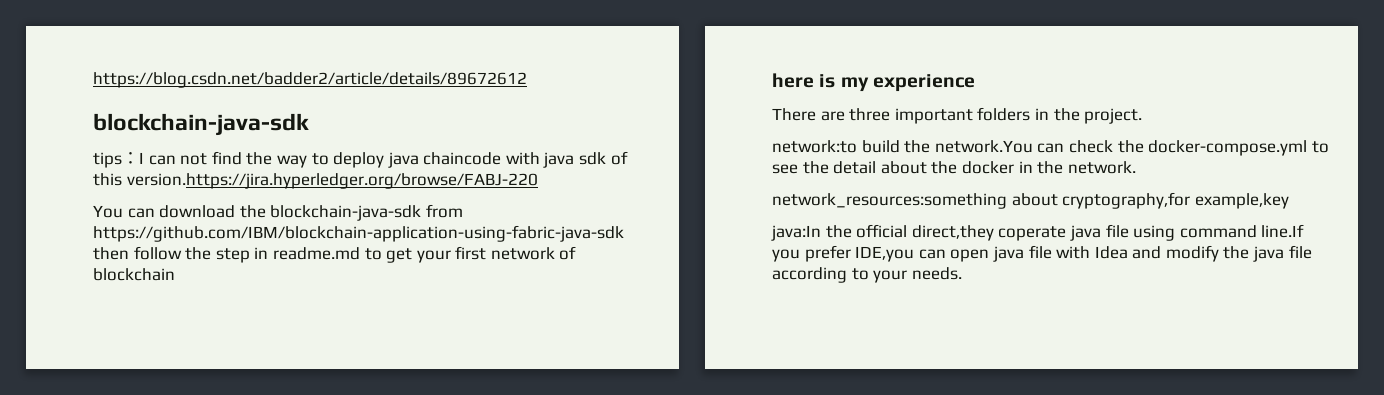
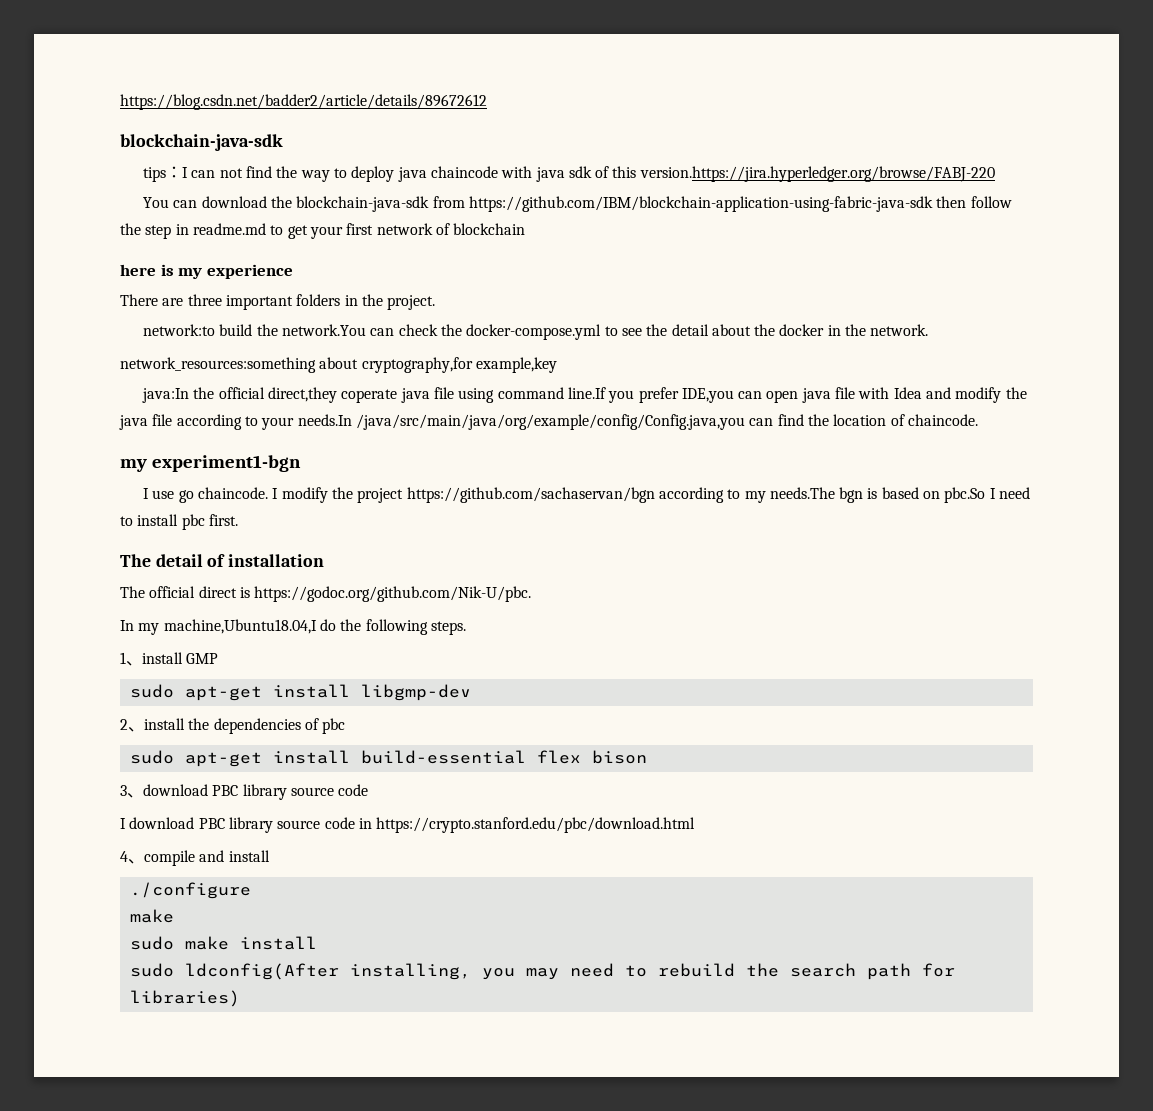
- java:In the official direct,they coperate java file using command line.If you prefer IDE,you can open java file with Idea and modify the java file according to your needs.
+ java:In the official direct,they coperate java file using command line.If you prefer IDE,you can open java file with Idea and modify the java file according to your needs.In /java/src/main/java/org/example/config/Config.java,you can find the location of chaincode.
+ my experiment1-bgn
+ I use go chaincode. I modify the project https://github.com/sachaservan/bgn according to my needs.The bgn is based on pbc.So I need to install pbc first.
+ The detail of installation
+ The official direct is https://godoc.org/github.com/Nik-U/pbc.
+ In my machine,Ubuntu18.04,I do the following steps.
+ 1、install GMP
+ sudo apt-get install libgmp-dev
+ 2、install the dependencies of pbc
+ sudo apt-get install build-essential flex bison
+ 3、download PBC library source code
+ I download PBC library source code in https://crypto.stanford.edu/pbc/download.html
+ 4、compile and install
+ ./configure
+ make
+ sudo make install
+ sudo ldconfig(After installing, you may need to rebuild the search path for libraries)

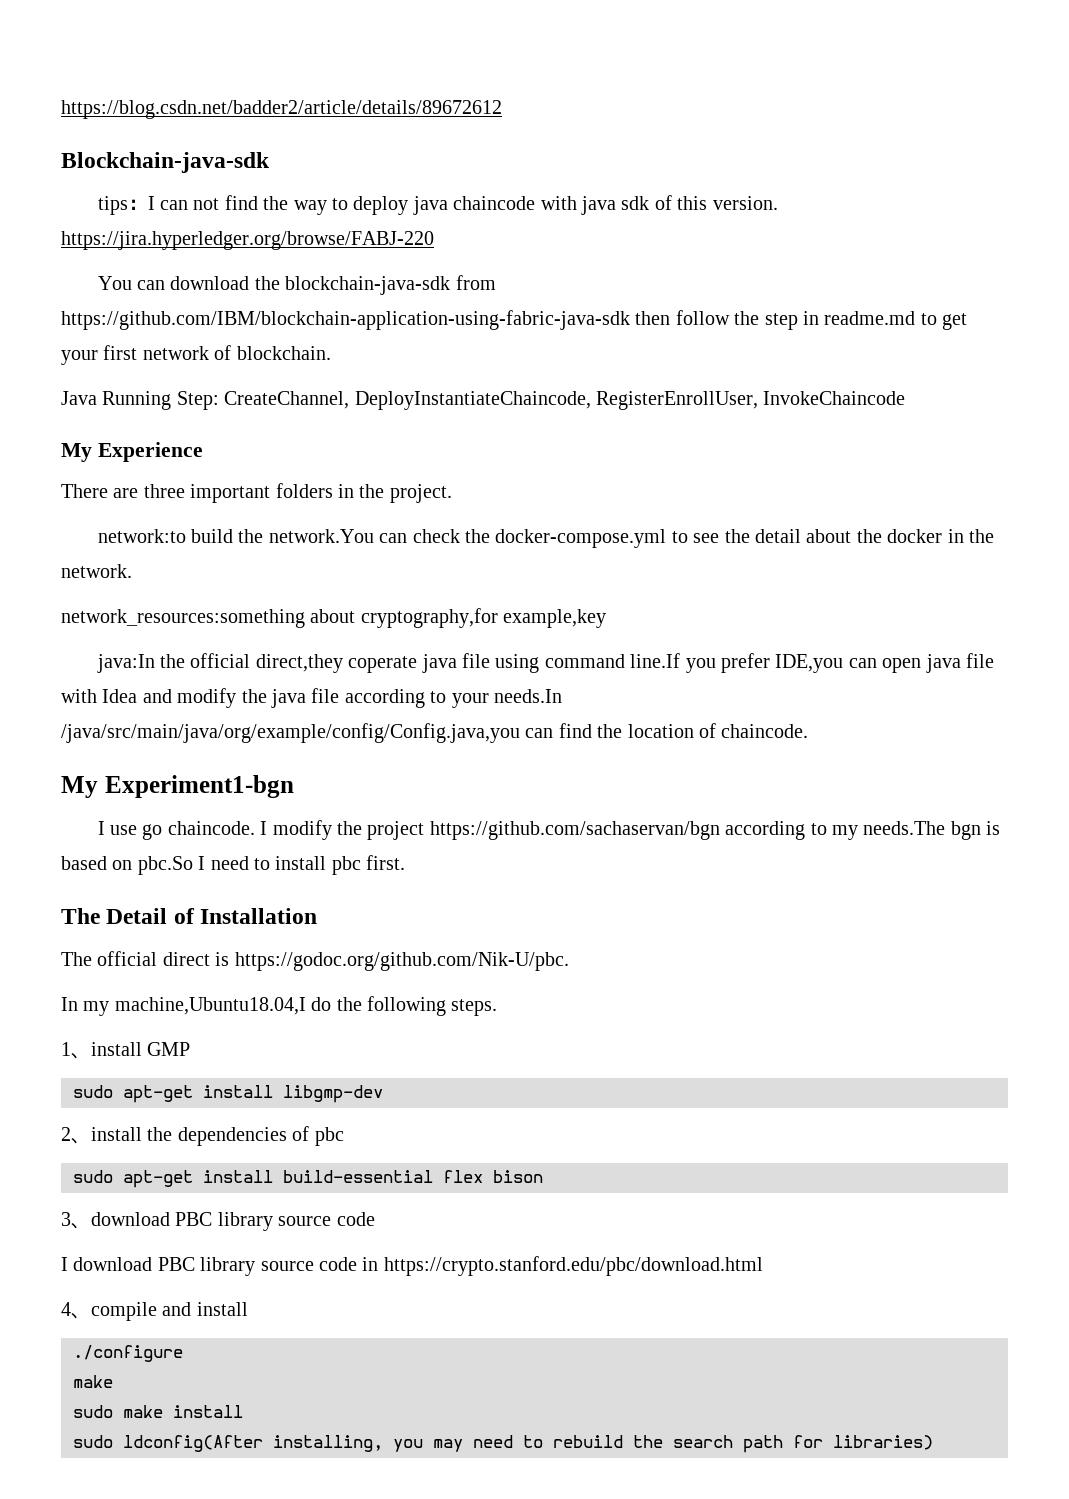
  https://blog.csdn.net/badder2/article/details/89672612
- blockchain-java-sdk
+ Blockchain-java-sdk
- tips：I can not find the way to deploy java chaincode with java sdk of this version.https://jira.hyperledger.org/browse/FABJ-220
+ tips：I can not find the way to deploy java chaincode with java sdk of this version. https://jira.hyperledger.org/browse/FABJ-220
- You can download the blockchain-java-sdk from https://github.com/IBM/blockchain-application-using-fabric-java-sdk then follow the step in readme.md to get your first network of blockchain
- here is my experience
+ You can download the blockchain-java-sdk from https://github.com/IBM/blockchain-application-using-fabric-java-sdk then follow the step in readme.md to get your first network of blockchain.
+ Java Running Step: CreateChannel, DeployInstantiateChaincode, RegisterEnrollUser, InvokeChaincode
+ My Experience
- my experiment1-bgn
+ My Experiment1-bgn
- The detail of installation
+ The Detail of Installation

